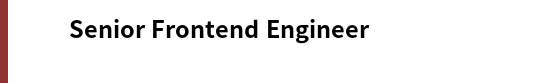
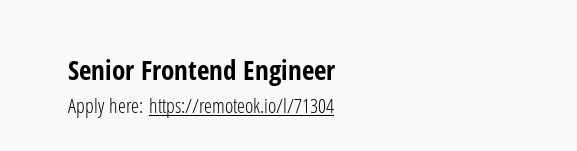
+ Apply here: https://remoteok.io/l/71304

